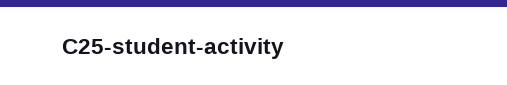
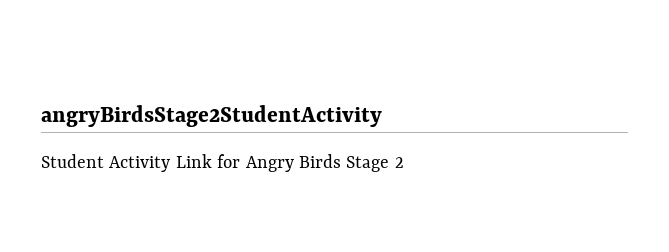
- C25-student-activity
+ angryBirdsStage2StudentActivity
+ Student Activity Link for Angry Birds Stage 2

